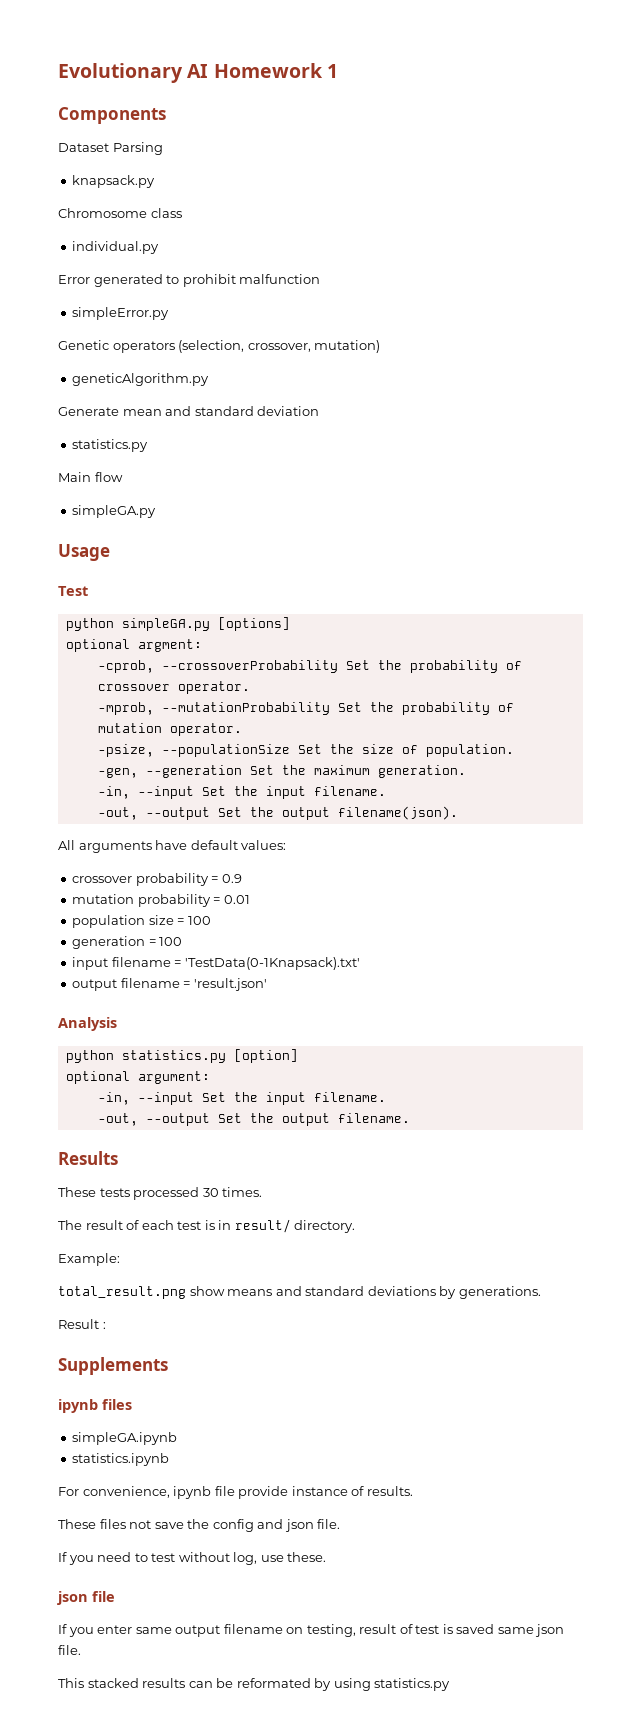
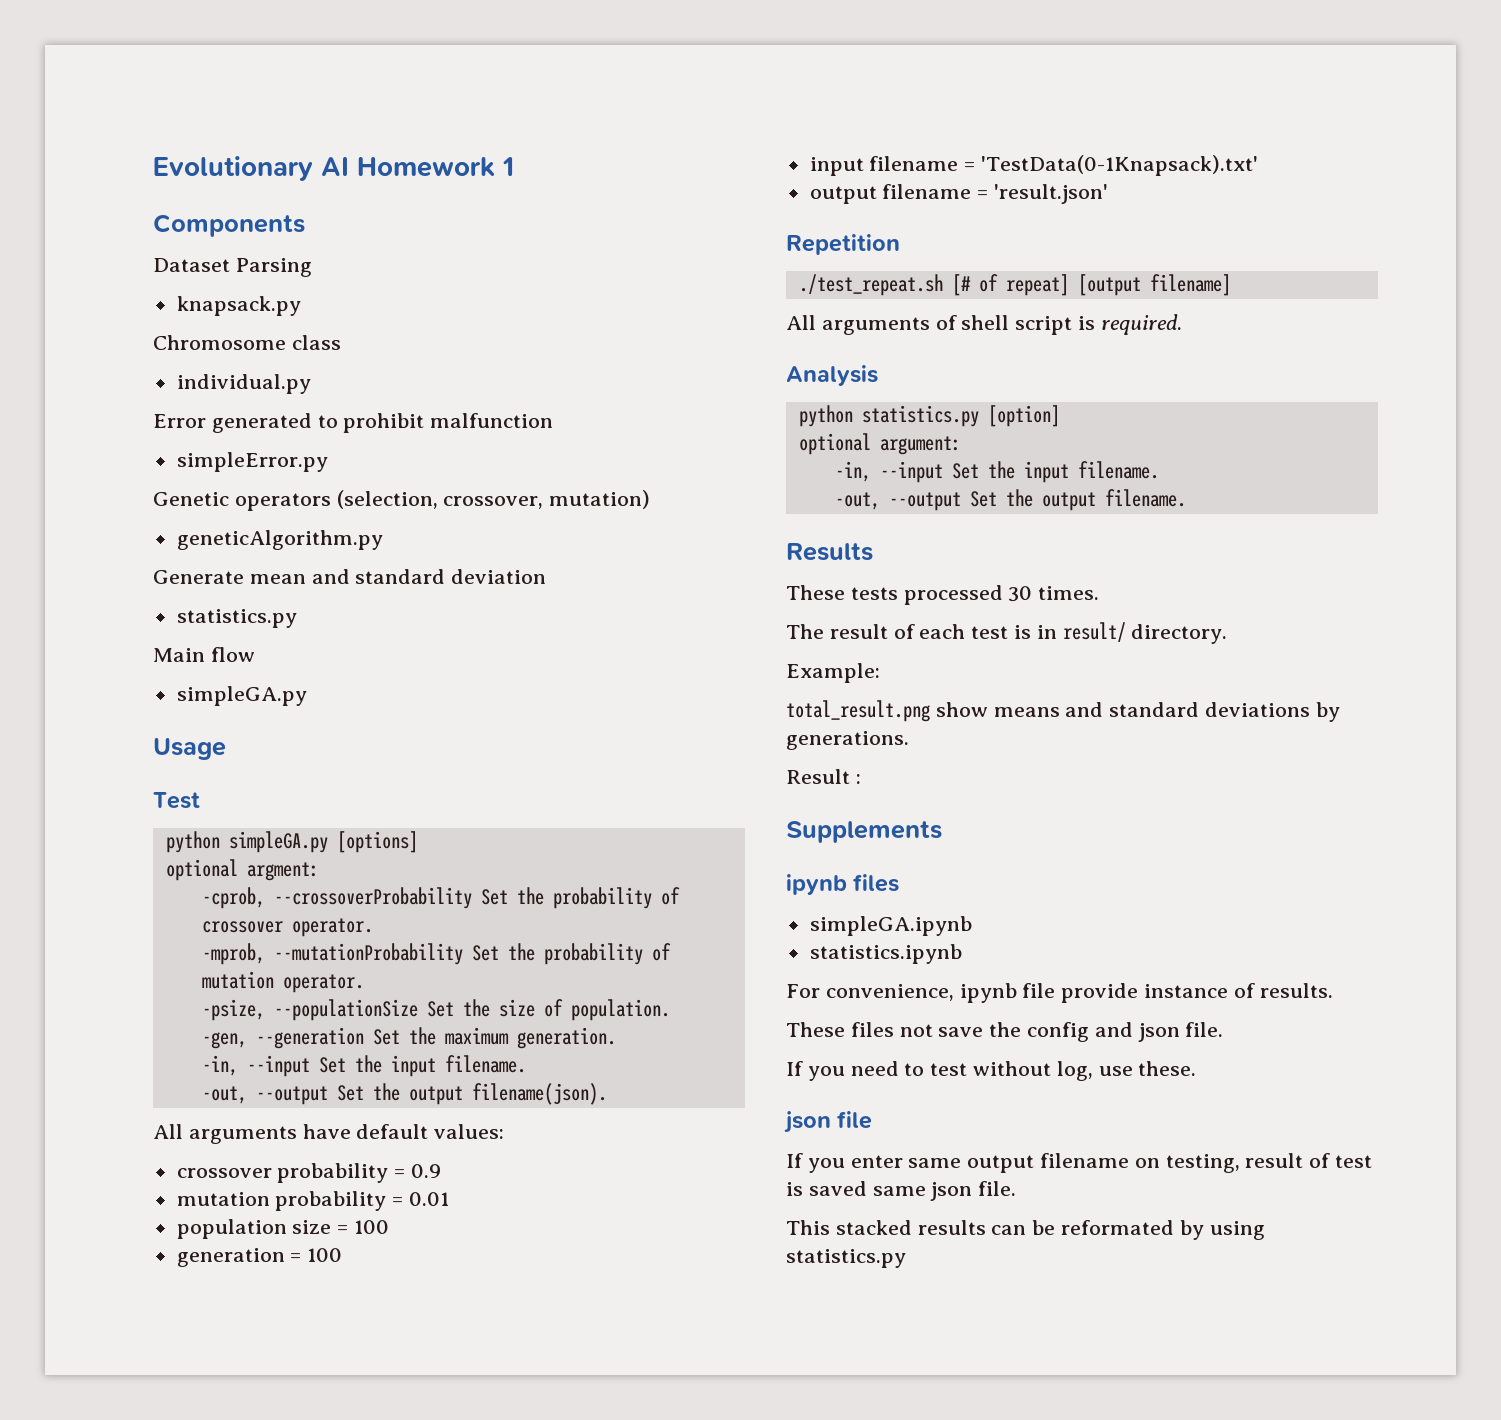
+ Repetition
+ ./test_repeat.sh [# of repeat] [output filename]
+ All arguments of shell script is required.

